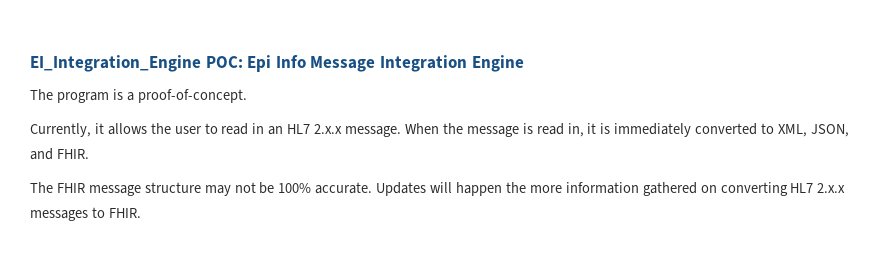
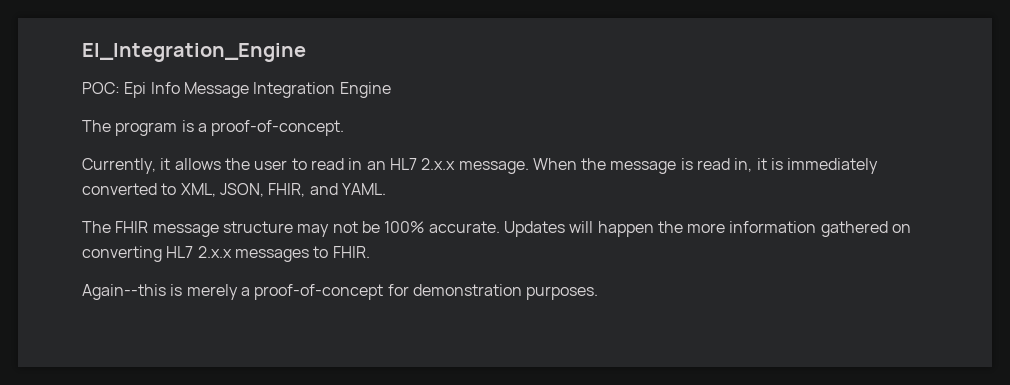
- EI_Integration_Engine POC: Epi Info Message Integration Engine
+ EI_Integration_Engine
+ POC: Epi Info Message Integration Engine
- When the message is read in, it is immediately converted to XML, JSON, and FHIR.
+ When the message is read in, it is immediately converted to XML, JSON, FHIR, and YAML.
+ Again--this is merely a proof-of-concept for demonstration purposes.

